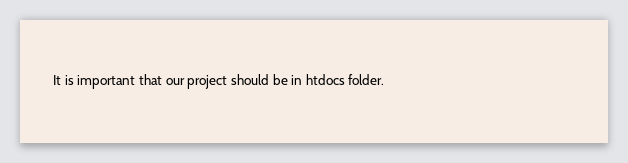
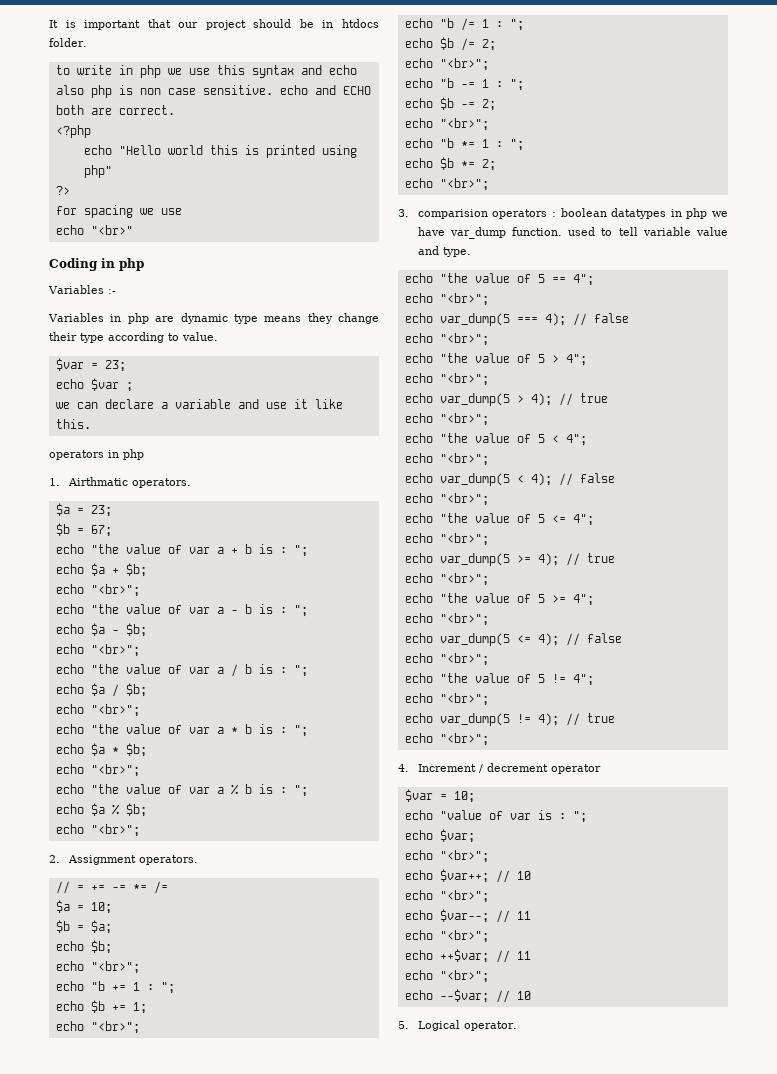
+ to write in php we use this syntax and echo also php is non case sensitive. echo and ECHO both are correct.
+ <?php
+ echo "Hello world this is printed using php"
+ ?>
+ for spacing we use
+ echo "<br>"
+ Coding in php
+ Variables :-
+ Variables in php are dynamic type means they change their type according to value.
+ $var = 23;
+ echo $var ;
+ we can declare a variable and use it like this.
+ operators in php
+ 1. Airthmatic operators.
+ $a = 23;
+ $b = 67;
+ echo "the value of var a + b is : ";
+ echo $a + $b;
+ echo "<br>";
+ echo "the value of var a - b is : ";
+ echo $a - $b;
+ echo "<br>";
+ echo "the value of var a / b is : ";
+ echo $a / $b;
+ echo "<br>";
+ echo "the value of var a * b is : ";
+ echo $a * $b;
+ echo "<br>";
+ echo "the value of var a % b is : ";
+ echo $a % $b;
+ echo "<br>";
+ 2. Assignment operators.
+ // = += -= *= /=
+ $a = 10;
+ $b = $a;
+ echo $b;
+ echo "<br>";
+ echo "b += 1 : ";
+ echo $b += 1;
+ echo "<br>";
+ echo "b /= 1 : ";
+ echo $b /= 2;
+ echo "<br>";
+ echo "b -= 1 : ";
+ echo $b -= 2;
+ echo "<br>";
+ echo "b *= 1 : ";
+ echo $b *= 2;
+ echo "<br>";
+ 3. comparision operators : boolean datatypes in php we have var_dump function. used to tell variable value and type.
+ echo "the value of 5 == 4";
+ echo "<br>";
+ echo var_dump(5 === 4); // false
+ echo "<br>";
+ echo "the value of 5 > 4";
+ echo "<br>";
+ echo var_dump(5 > 4); // true
+ echo "<br>";
+ echo "the value of 5 < 4";
+ echo "<br>";
+ echo var_dump(5 < 4); // false
+ echo "<br>";
+ echo "the value of 5 <= 4";
+ echo "<br>";
+ echo var_dump(5 >= 4); // true
+ echo "<br>";
+ echo "the value of 5 >= 4";
+ echo "<br>";
+ echo var_dump(5 <= 4); // false
+ echo "<br>";
+ echo "the value of 5 != 4";
+ echo "<br>";
+ echo var_dump(5 != 4); // true
+ echo "<br>";
+ 4. Increment / decrement operator
+ $var = 10;
+ echo "value of var is : ";
+ echo $var;
+ echo "<br>";
+ echo $var++; // 10
+ echo "<br>";
+ echo $var--; // 11
+ echo "<br>";
+ echo ++$var; // 11
+ echo "<br>";
+ echo --$var; // 10
+ 5. Logical operator.

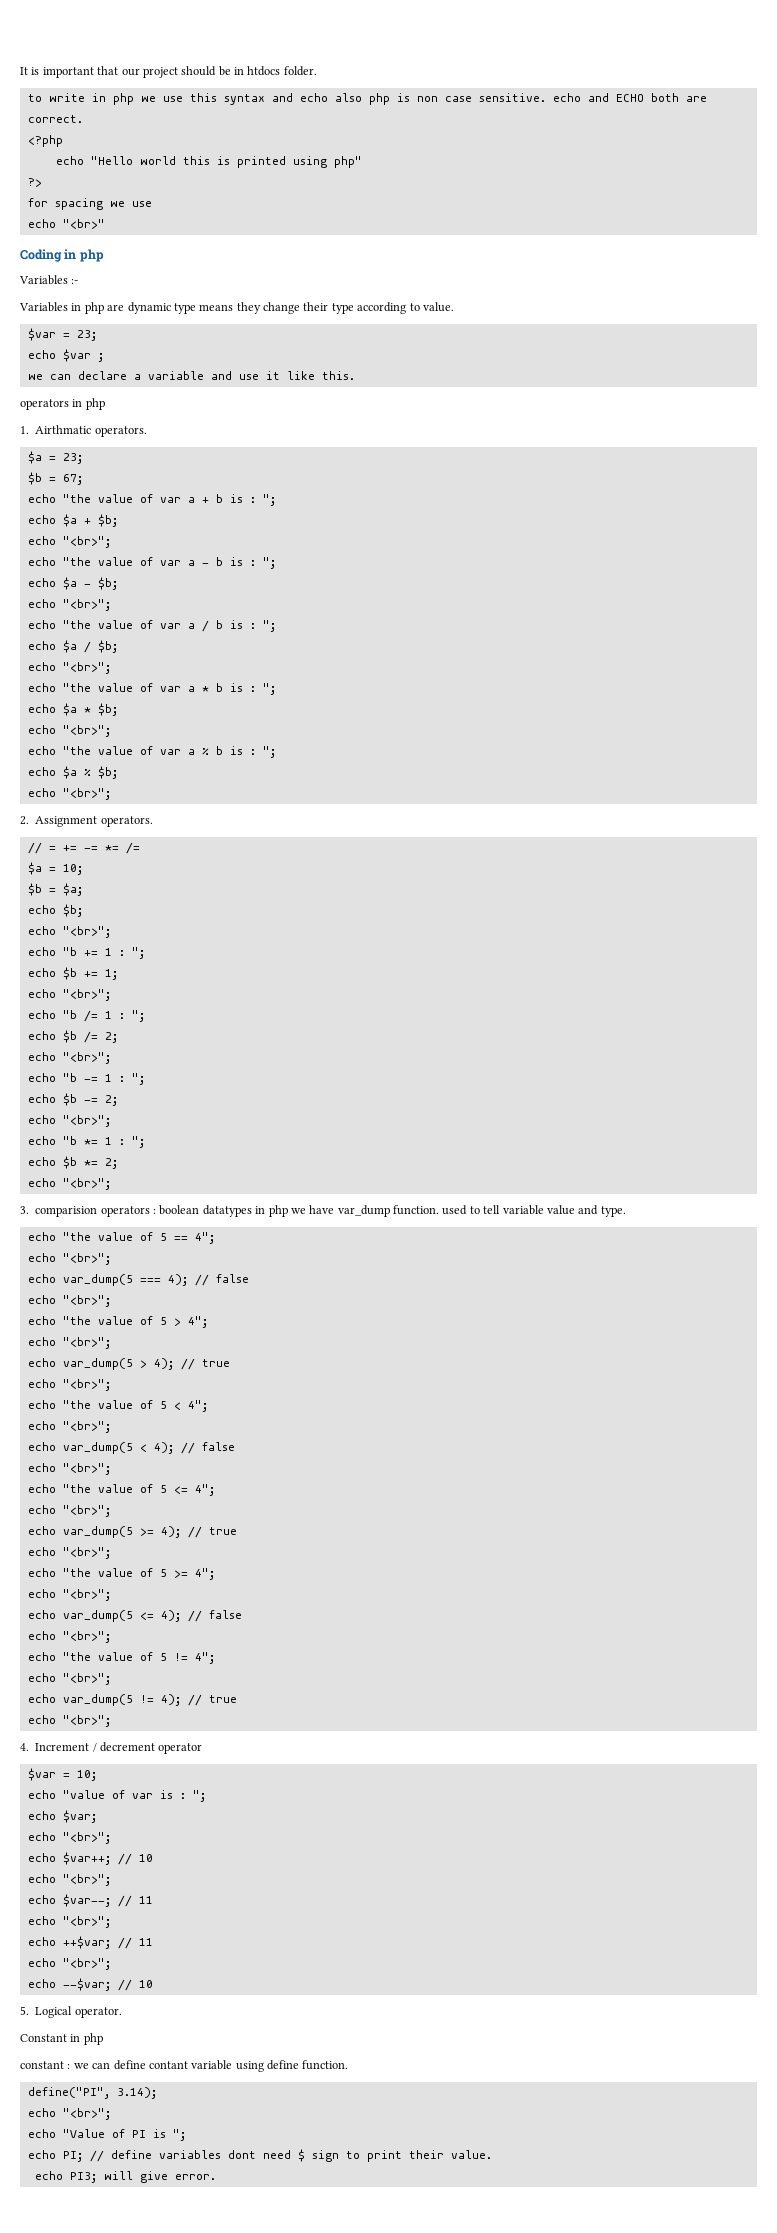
+ Constant in php
+ constant : we can define contant variable using define function.
+ define("PI", 3.14);
+ echo "<br>";
+ echo "Value of PI is ";
+ echo PI; // define variables dont need $ sign to print their value.
+ echo PI3; will give error.

